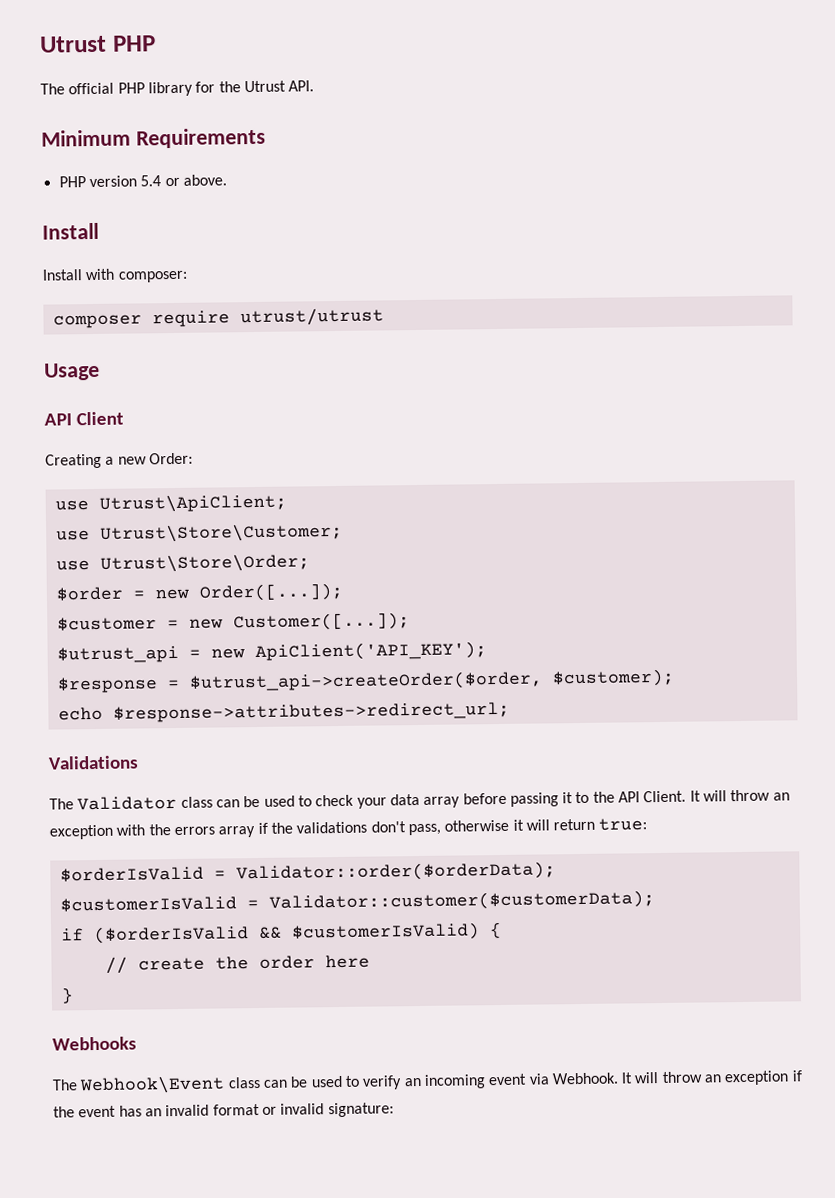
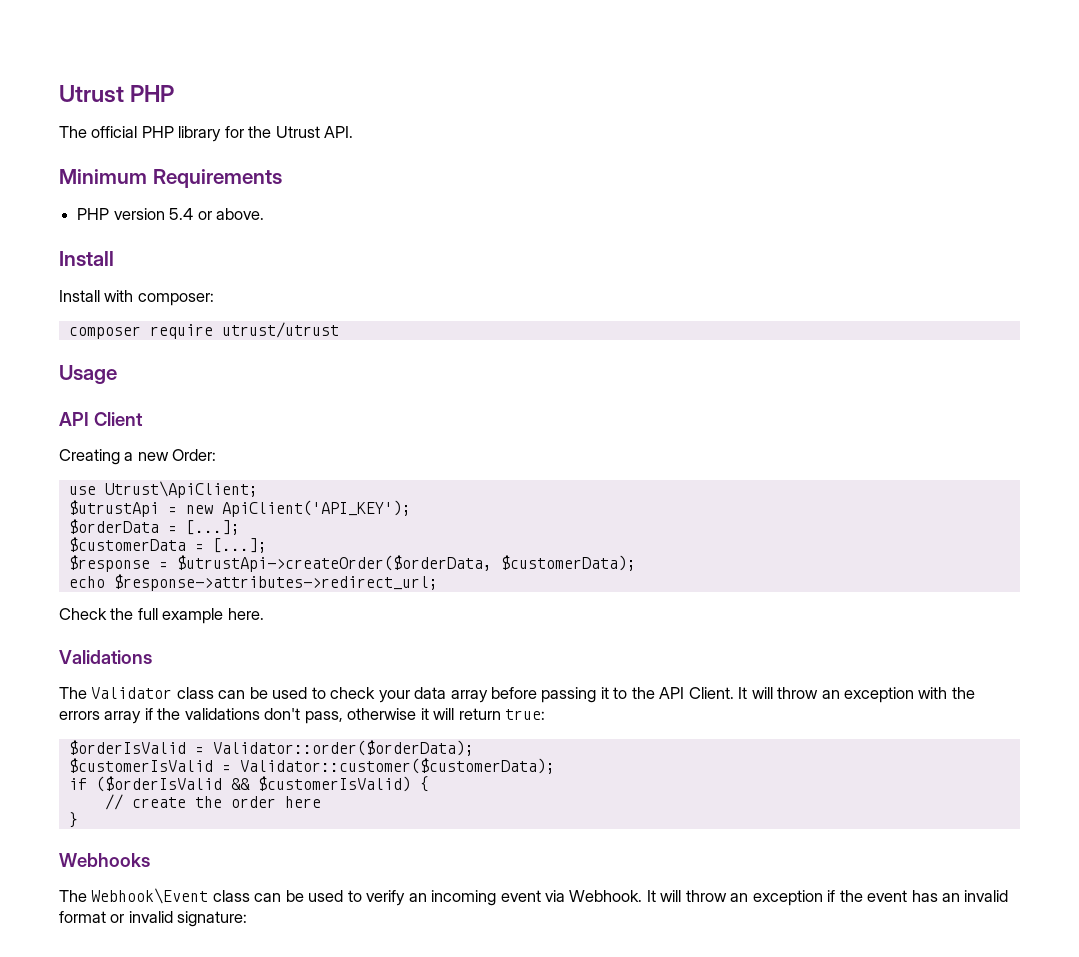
- use Utrust\Store\Customer;
- use Utrust\Store\Order;
- $order = new Order([...]);
- $customer = new Customer([...]);
- $utrust_api = new ApiClient('API_KEY');
+ $utrustApi = new ApiClient('API_KEY');
+ $orderData = [...];
+ $customerData = [...];
- $response = $utrust_api->createOrder($order, $customer);
+ $response = $utrustApi->createOrder($orderData, $customerData);
+ Check the full example here.

